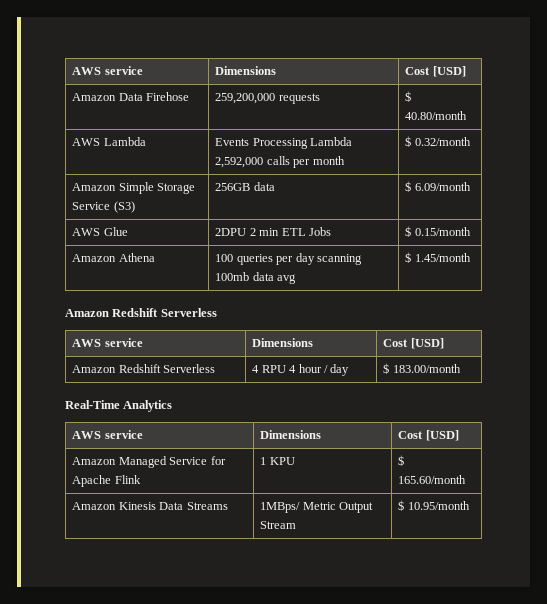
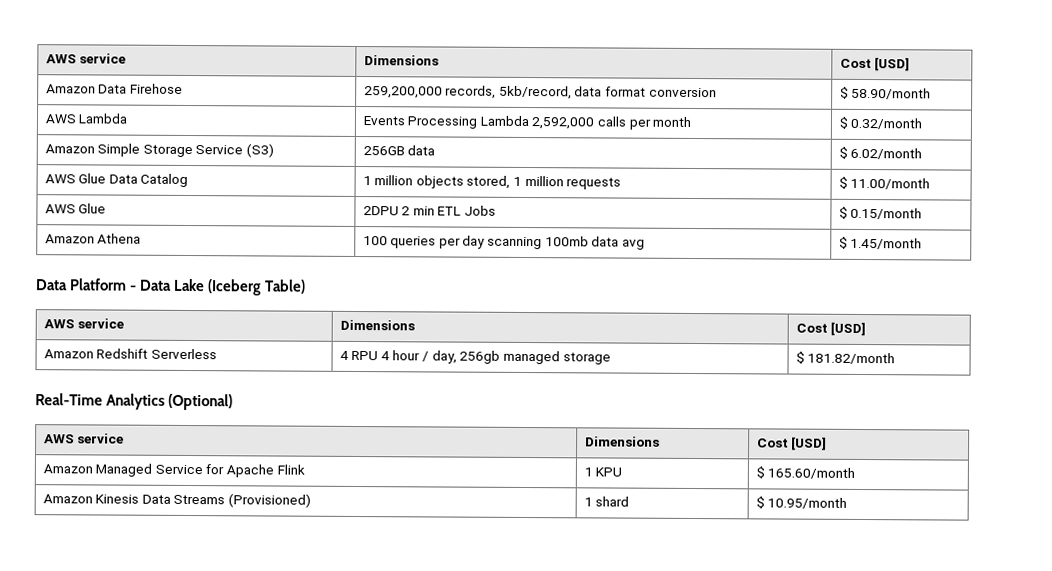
- Amazon Data Firehose | 259,200,000 requests | $ 40.80/month
+ Amazon Data Firehose | 259,200,000 records, 5kb/record, data format conversion | $ 58.90/month
- Amazon Simple Storage Service (S3) | 256GB data | $ 6.09/month
+ Amazon Simple Storage Service (S3) | 256GB data | $ 6.02/month
+ AWS Glue Data Catalog | 1 million objects stored, 1 million requests | $ 11.00/month
  Amazon Athena | 100 queries per day scanning 100mb data avg | $ 1.45/month
- Amazon Redshift Serverless
+ Data Platform - Data Lake (Iceberg Table)
- Amazon Redshift Serverless | 4 RPU 4 hour / day | $ 183.00/month
+ Amazon Redshift Serverless | 4 RPU 4 hour / day, 256gb managed storage | $ 181.82/month
- Real-Time Analytics
+ Real-Time Analytics (Optional)
- Amazon Kinesis Data Streams | 1MBps/ Metric Output Stream | $ 10.95/month
+ Amazon Kinesis Data Streams (Provisioned) | 1 shard | $ 10.95/month

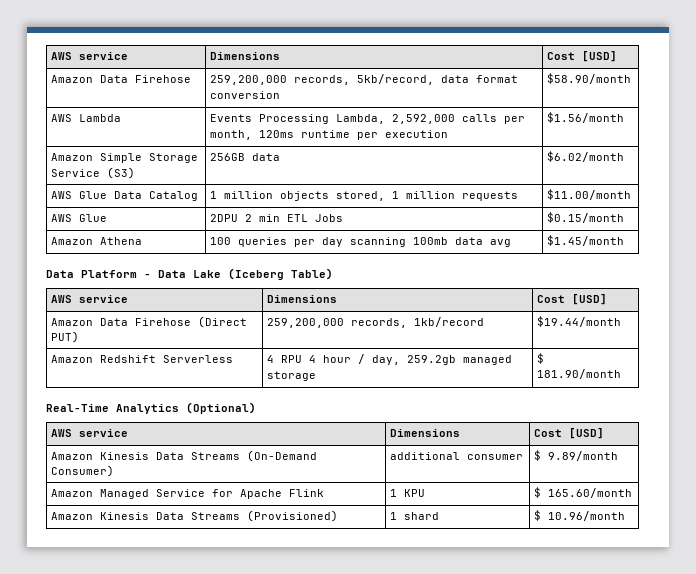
- Amazon Data Firehose | 259,200,000 records, 5kb/record, data format conversion | $ 58.90/month
+ Amazon Data Firehose | 259,200,000 records, 5kb/record, data format conversion | $58.90/month
- AWS Lambda | Events Processing Lambda 2,592,000 calls per month | $ 0.32/month
+ AWS Lambda | Events Processing Lambda, 2,592,000 calls per month, 120ms runtime per execution | $1.56/month
- Amazon Simple Storage Service (S3) | 256GB data | $ 6.02/month
+ Amazon Simple Storage Service (S3) | 256GB data | $6.02/month
- AWS Glue Data Catalog | 1 million objects stored, 1 million requests | $ 11.00/month
+ AWS Glue Data Catalog | 1 million objects stored, 1 million requests | $11.00/month
- AWS Glue | 2DPU 2 min ETL Jobs | $ 0.15/month
+ AWS Glue | 2DPU 2 min ETL Jobs | $0.15/month
- Amazon Athena | 100 queries per day scanning 100mb data avg | $ 1.45/month
+ Amazon Athena | 100 queries per day scanning 100mb data avg | $1.45/month
+ Amazon Data Firehose (Direct PUT) | 259,200,000 records, 1kb/record | $19.44/month
- Amazon Redshift Serverless | 4 RPU 4 hour / day, 256gb managed storage | $ 181.82/month
+ Amazon Redshift Serverless | 4 RPU 4 hour / day, 259.2gb managed storage | $ 181.90/month
+ Amazon Kinesis Data Streams (On-Demand Consumer) | additional consumer | $ 9.89/month
- Amazon Kinesis Data Streams (Provisioned) | 1 shard | $ 10.95/month
+ Amazon Kinesis Data Streams (Provisioned) | 1 shard | $ 10.96/month

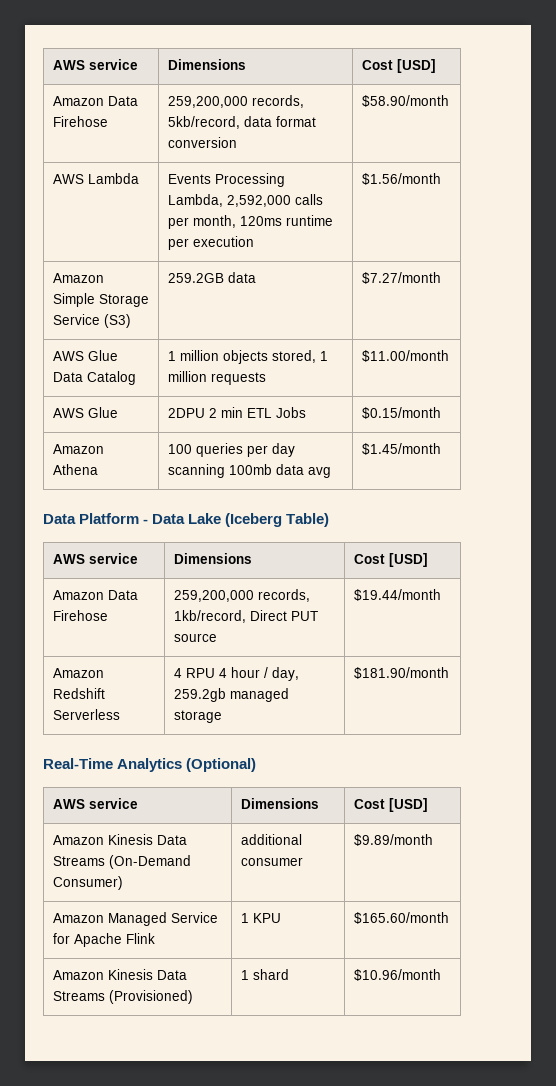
- Amazon Simple Storage Service (S3) | 256GB data | $6.02/month
+ Amazon Simple Storage Service (S3) | 259.2GB data | $7.27/month
- Amazon Data Firehose (Direct PUT) | 259,200,000 records, 1kb/record | $19.44/month
+ Amazon Data Firehose | 259,200,000 records, 1kb/record, Direct PUT source | $19.44/month
- Amazon Redshift Serverless | 4 RPU 4 hour / day, 259.2gb managed storage | $ 181.90/month
+ Amazon Redshift Serverless | 4 RPU 4 hour / day, 259.2gb managed storage | $181.90/month
- Amazon Kinesis Data Streams (On-Demand Consumer) | additional consumer | $ 9.89/month
+ Amazon Kinesis Data Streams (On-Demand Consumer) | additional consumer | $9.89/month
- Amazon Managed Service for Apache Flink | 1 KPU | $ 165.60/month
+ Amazon Managed Service for Apache Flink | 1 KPU | $165.60/month
- Amazon Kinesis Data Streams (Provisioned) | 1 shard | $ 10.96/month
+ Amazon Kinesis Data Streams (Provisioned) | 1 shard | $10.96/month

